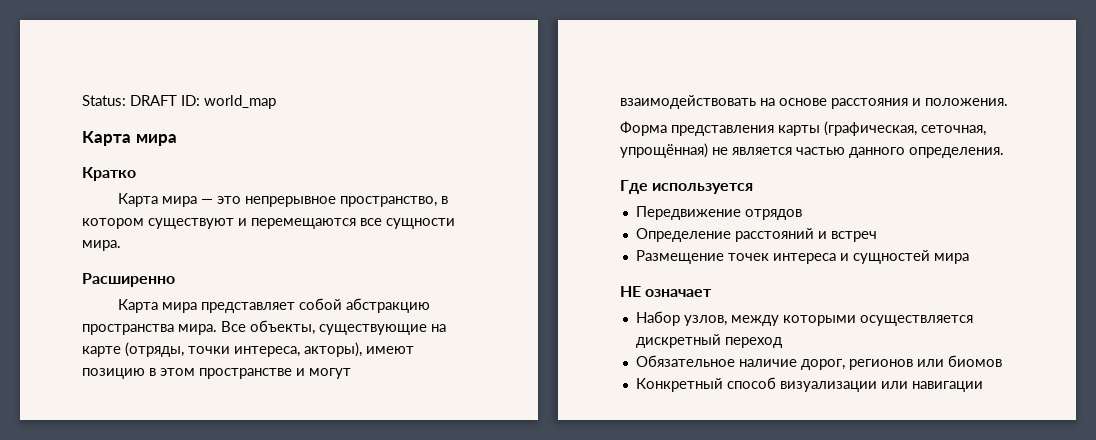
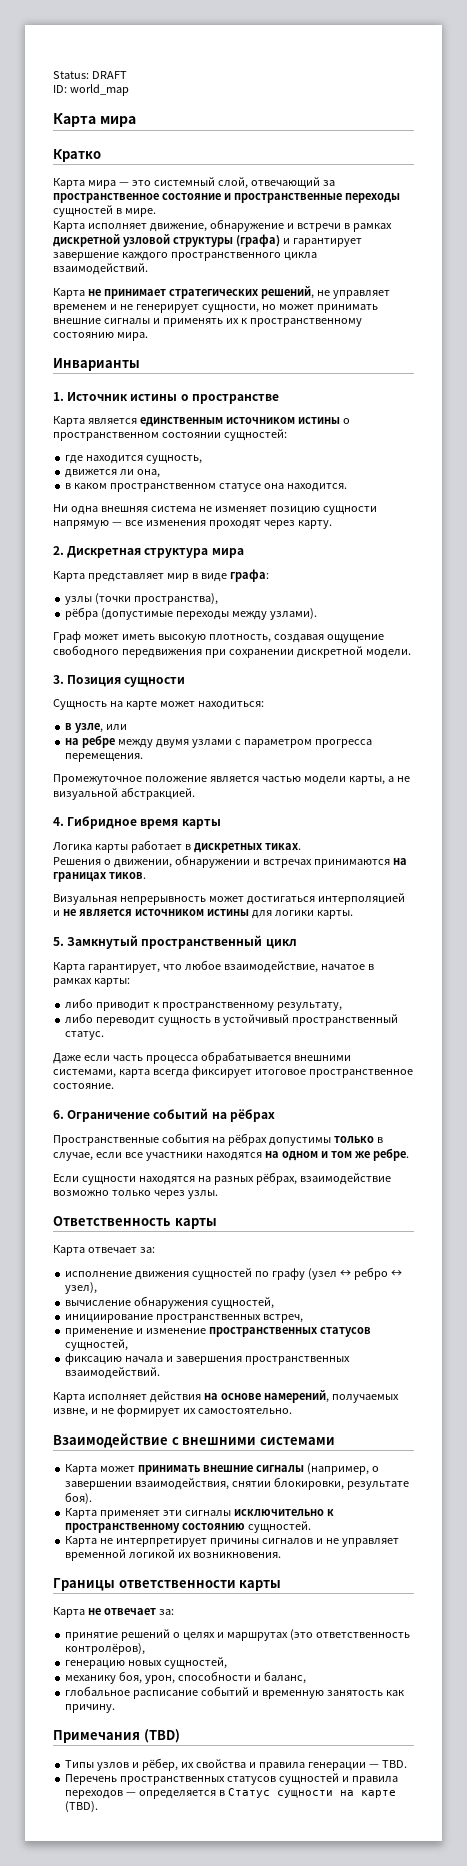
- Status: DRAFT ID: world_map
+ Status: DRAFT
+ ID: world_map
- Карта мира — это непрерывное пространство, в котором существуют и перемещаются все сущности мира.
- Расширенно
- Карта мира представляет собой абстракцию пространства мира. Все объекты, существующие на карте (отряды, точки интереса, акторы), имеют позицию в этом пространстве и могут взаимодействовать на основе расстояния и положения.
- Форма представления карты (графическая, сеточная, упрощённая) не является частью данного определения.
- Где используется
- Передвижение отрядов
- Определение расстояний и встреч
- Размещение точек интереса и сущностей мира
- НЕ означает
- Набор узлов, между которыми осуществляется дискретный переход
- Обязательное наличие дорог, регионов или биомов
- Конкретный способ визуализации или навигации
+ Карта мира — это системный слой, отвечающий за пространственное состояние и пространственные переходы сущностей в мире.
+ Карта исполняет движение, обнаружение и встречи в рамках дискретной узловой структуры (графа) и гарантирует завершение каждого пространственного цикла взаимодействий.
+ Карта не принимает стратегических решений, не управляет временем и не генерирует сущности, но может принимать внешние сигналы и применять их к пространственному состоянию мира.
+ Инварианты
+ 1. Источник истины о пространстве
+ Карта является единственным источником истины о пространственном состоянии сущностей:
+ где находится сущность,
+ движется ли она,
+ в каком пространственном статусе она находится.
+ Ни одна внешняя система не изменяет позицию сущности напрямую — все изменения проходят через карту.
+ 2. Дискретная структура мира
+ Карта представляет мир в виде графа:
+ узлы (точки пространства),
+ рёбра (допустимые переходы между узлами).
+ Граф может иметь высокую плотность, создавая ощущение свободного передвижения при сохранении дискретной модели.
+ 3. Позиция сущности
+ Сущность на карте может находиться:
+ в узле, или
+ на ребре между двумя узлами с параметром прогресса перемещения.
+ Промежуточное положение является частью модели карты, а не визуальной абстракцией.
+ 4. Гибридное время карты
+ Логика карты работает в дискретных тиках.
+ Решения о движении, обнаружении и встречах принимаются на границах тиков.
+ Визуальная непрерывность может достигаться интерполяцией и не является источником истины для логики карты.
+ 5. Замкнутый пространственный цикл
+ Карта гарантирует, что любое взаимодействие, начатое в рамках карты:
+ либо приводит к пространственному результату,
+ либо переводит сущность в устойчивый пространственный статус.
+ Даже если часть процесса обрабатывается внешними системами, карта всегда фиксирует итоговое пространственное состояние.
+ 6. Ограничение событий на рёбрах
+ Пространственные события на рёбрах допустимы только в случае, если все участники находятся на одном и том же ребре.
+ Если сущности находятся на разных рёбрах, взаимодействие возможно только через узлы.
+ Ответственность карты
+ Карта отвечает за:
+ исполнение движения сущностей по графу (узел ↔ ребро ↔ узел),
+ вычисление обнаружения сущностей,
+ инициирование пространственных встреч,
+ применение и изменение пространственных статусов сущностей,
+ фиксацию начала и завершения пространственных взаимодействий.
+ Карта исполняет действия на основе намерений, получаемых извне, и не формирует их самостоятельно.
+ Взаимодействие с внешними системами
+ Карта может принимать внешние сигналы (например, о завершении взаимодействия, снятии блокировки, результате боя).
+ Карта применяет эти сигналы исключительно к пространственному состоянию сущностей.
+ Карта не интерпретирует причины сигналов и не управляет временной логикой их возникновения.
+ Границы ответственности карты
+ Карта не отвечает за:
+ принятие решений о целях и маршрутах (это ответственность контролёров),
+ генерацию новых сущностей,
+ механику боя, урон, способности и баланс,
+ глобальное расписание событий и временную занятость как причину.
+ Примечания (TBD)
+ Типы узлов и рёбер, их свойства и правила генерации — TBD.
+ Перечень пространственных статусов сущностей и правила переходов — определяется в Статус сущности на карте (TBD).

